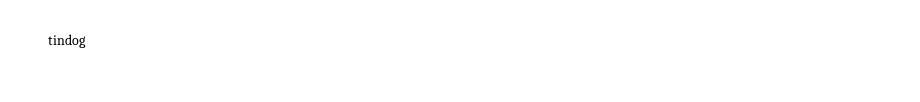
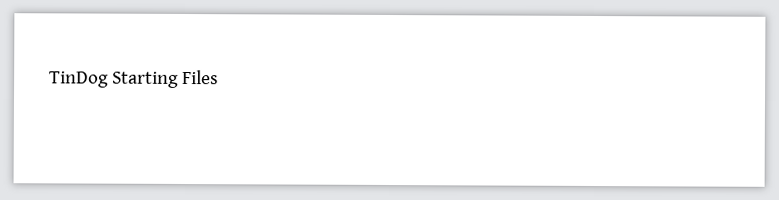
- tindog
+ TinDog Starting Files

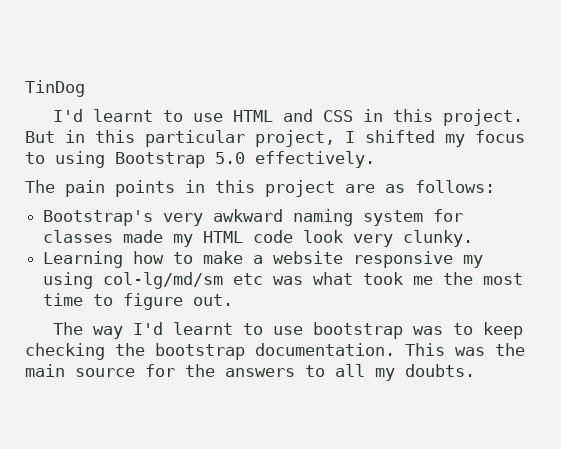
- TinDog Starting Files
+ TinDog
+ I'd learnt to use HTML and CSS in this project. But in this particular project, I shifted my focus to using Bootstrap 5.0 effectively.
+ The pain points in this project are as follows:
+ Bootstrap's very awkward naming system for classes made my HTML code look very clunky.
+ Learning how to make a website responsive my using col-lg/md/sm etc was what took me the most time to figure out.
+ The way I'd learnt to use bootstrap was to keep checking the bootstrap documentation. This was the main source for the answers to all my doubts.

